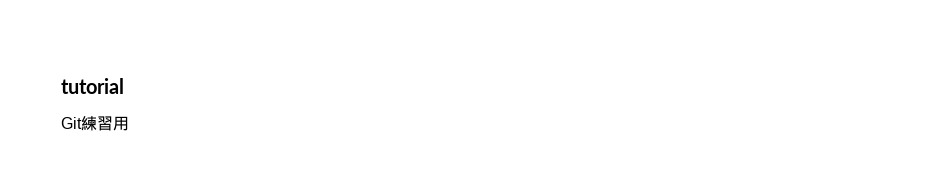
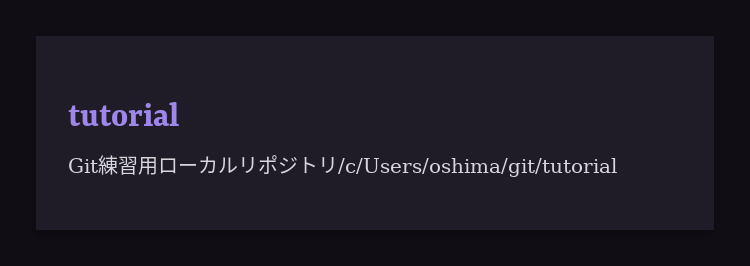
- Git練習用
+ Git練習用ローカルリポジトリ/c/Users/oshima/git/tutorial

